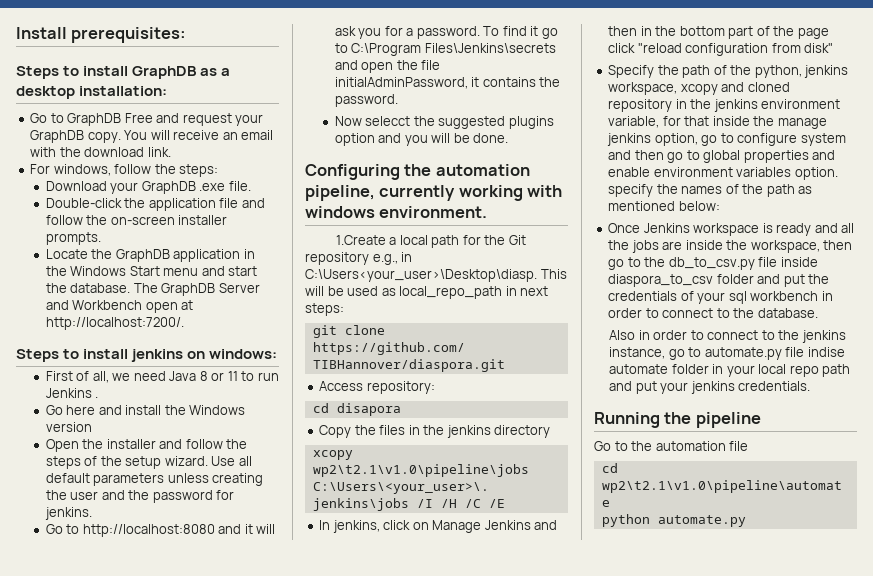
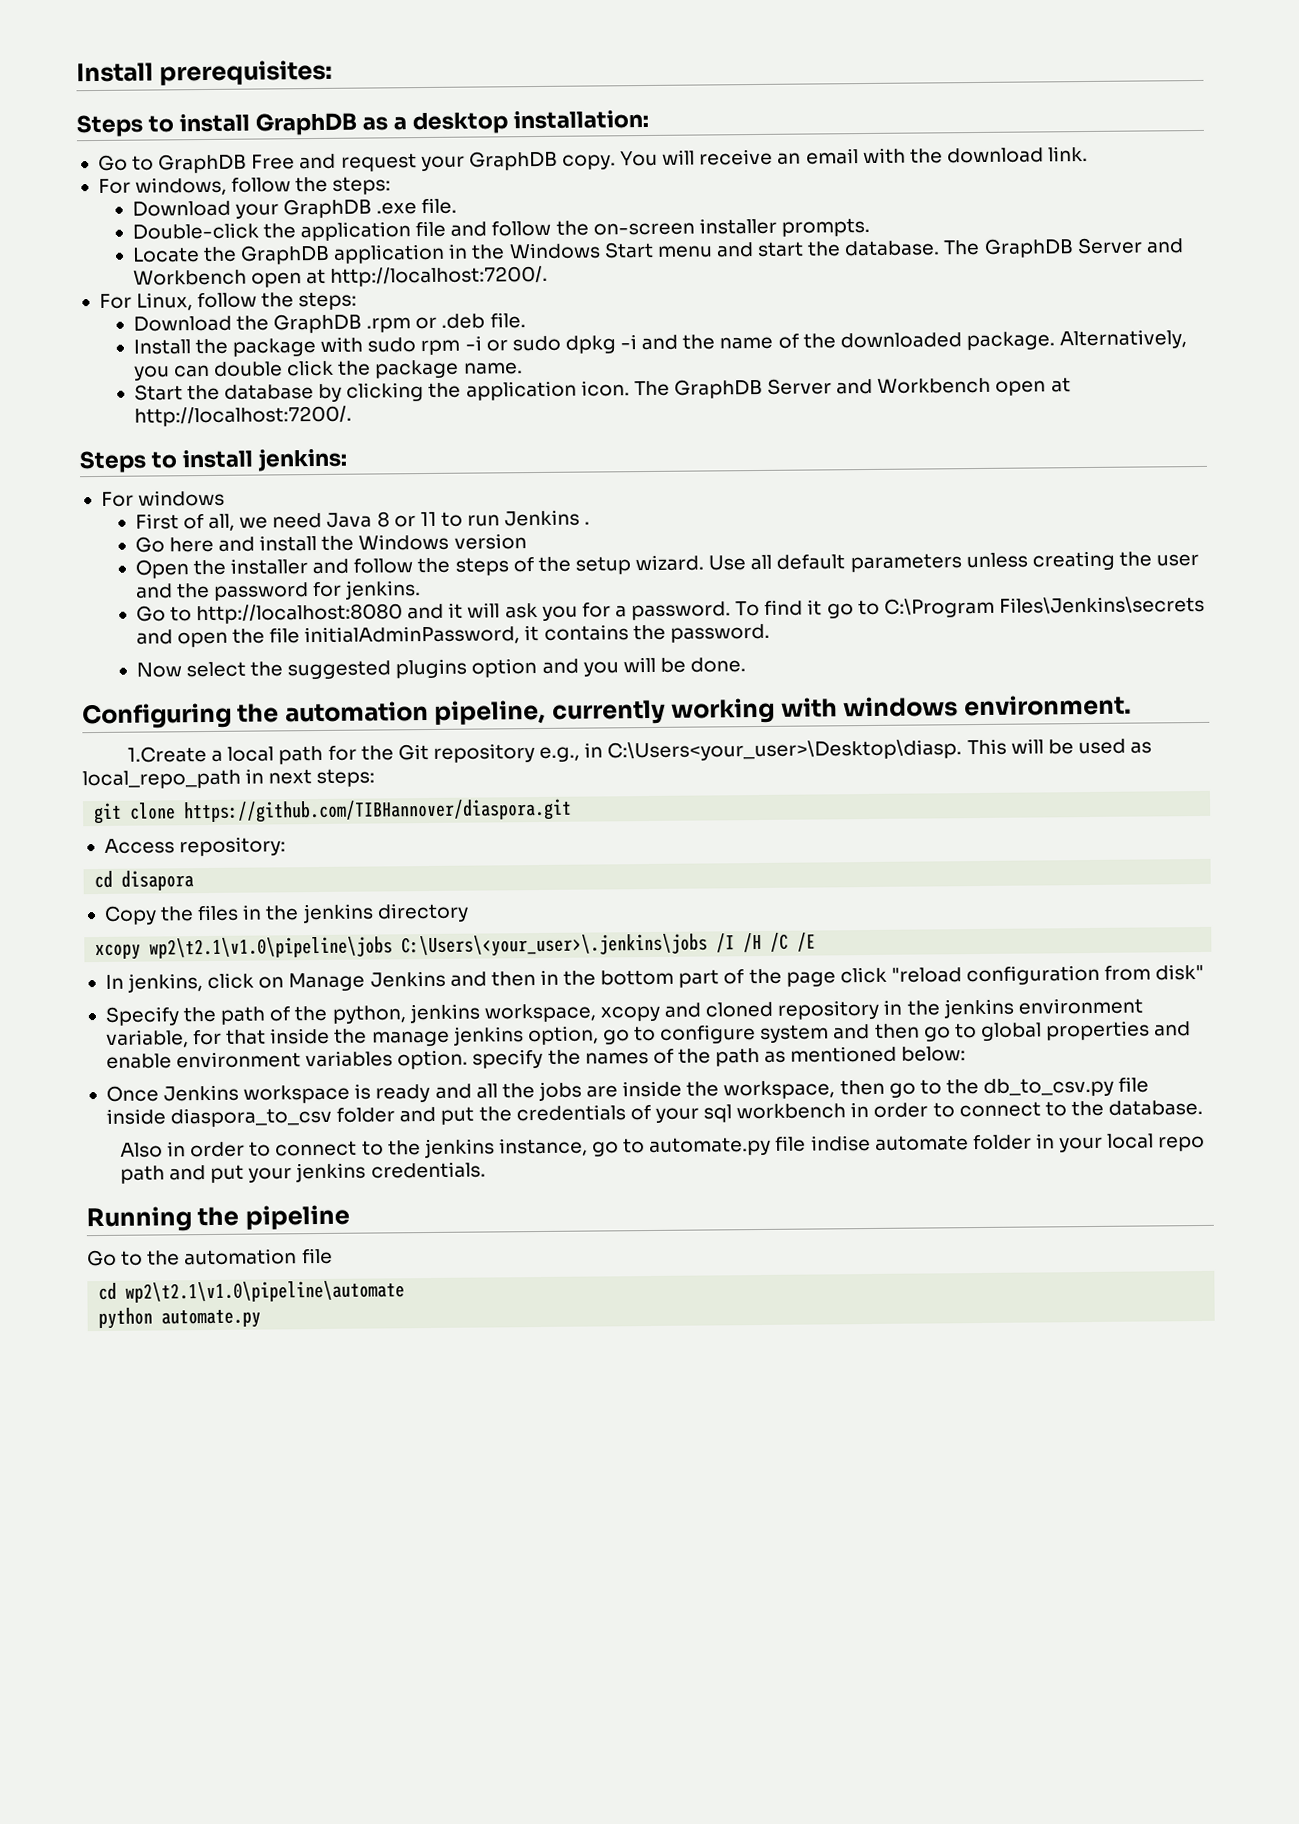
- Steps to install jenkins on windows:
+ For Linux, follow the steps:
+ Download the GraphDB .rpm or .deb file.
+ Install the package with sudo rpm -i or sudo dpkg -i and the name of the downloaded package. Alternatively, you can double click the package name.
+ Start the database by clicking the application icon. The GraphDB Server and Workbench open at http://localhost:7200/.
+ Steps to install jenkins:
+ For windows
- Now selecct the suggested plugins option and you will be done.
+ Now select the suggested plugins option and you will be done.

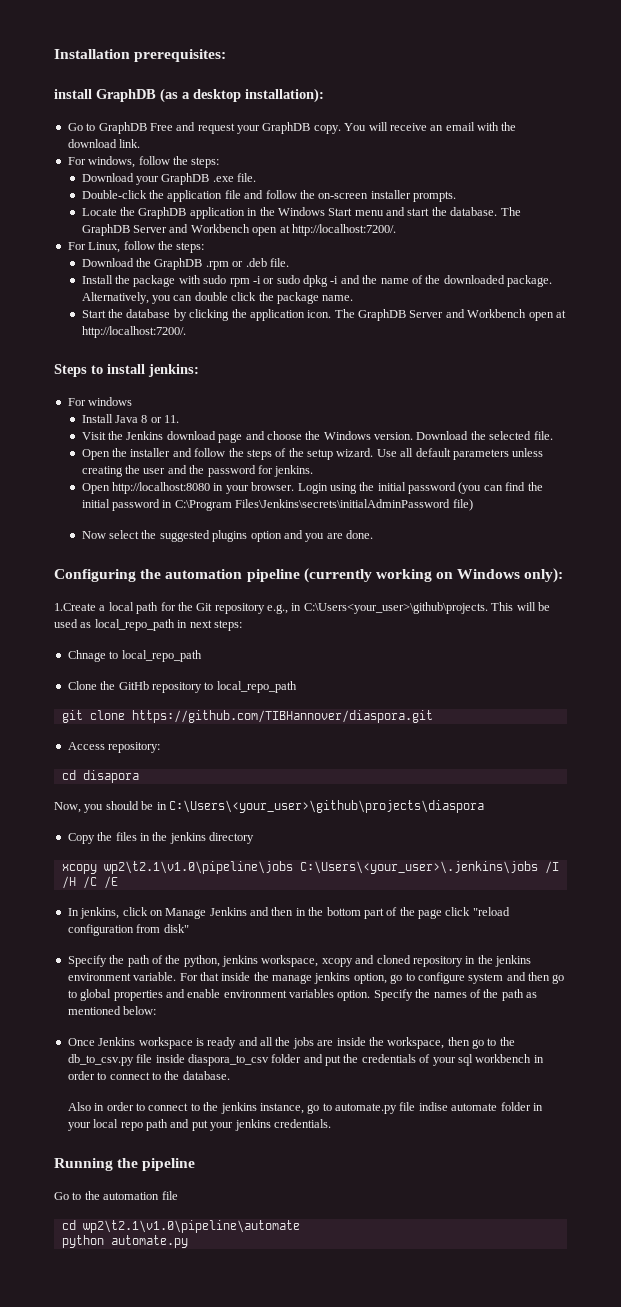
- Install prerequisites:
+ Installation prerequisites:
- Steps to install GraphDB as a desktop installation:
+ install GraphDB (as a desktop installation):
- First of all, we need Java 8 or 11 to run Jenkins .
- Go here and install the Windows version
+ Install Java 8 or 11.
+ Visit the Jenkins download page and choose the Windows version. Download the selected file.
- Go to http://localhost:8080 and it will ask you for a password. To find it go to C:\Program Files\Jenkins\secrets and open the file initialAdminPassword, it contains the password.
+ Open http://localhost:8080 in your browser. Login using the initial password (you can find the initial password in C:\Program Files\Jenkins\secrets\initialAdminPassword file)
- Now select the suggested plugins option and you will be done.
+ Now select the suggested plugins option and you are done.
- Configuring the automation pipeline, currently working with windows environment.
+ Configuring the automation pipeline (currently working on Windows only):
- 1.Create a local path for the Git repository e.g., in C:\Users<your_user>\Desktop\diasp.
+ 1.Create a local path for the Git repository e.g., in C:\Users<your_user>\github\projects.
+ Chnage to local_repo_path
+ Clone the GitHb repository to local_repo_path
+ Now, you should be in C:\Users\<your_user>\github\projects\diaspora
- Specify the path of the python, jenkins workspace, xcopy and cloned repository in the jenkins environment variable, for that inside the manage jenkins option, go to configure system and then go to global properties and enable environment variables option. specify the names of the path as mentioned below:
+ Specify the path of the python, jenkins workspace, xcopy and cloned repository in the jenkins environment variable. For that inside the manage jenkins option, go to configure system and then go to global properties and enable environment variables option. Specify the names of the path as mentioned below:

